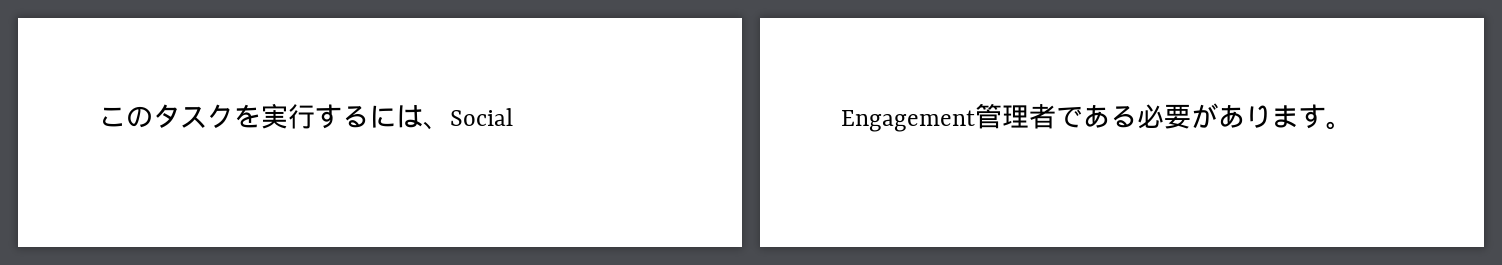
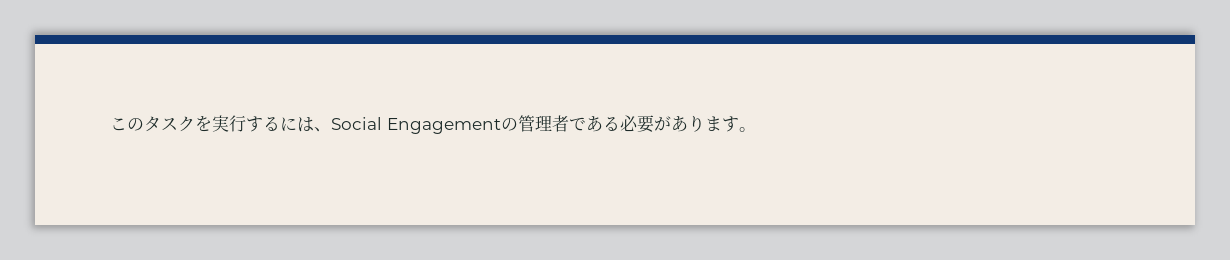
- このタスクを実行するには、Social Engagement管理者である必要があります。
+ このタスクを実行するには、Social Engagementの管理者である必要があります。

